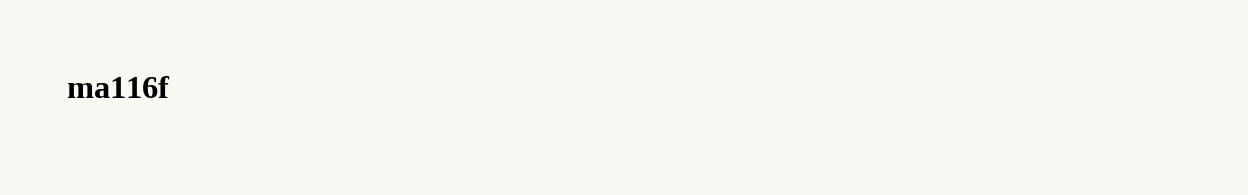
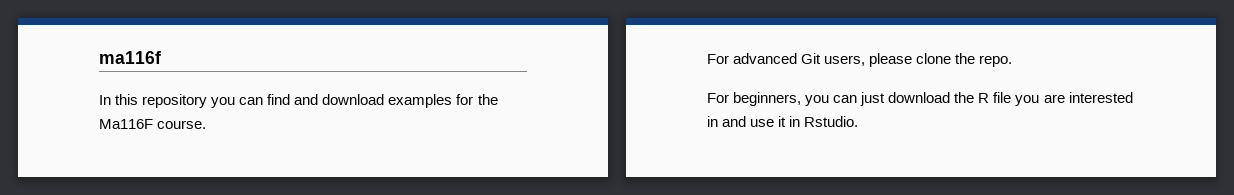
+ In this repository you can find and download examples for the Ma116F course.
+ For advanced Git users, please clone the repo.
+ For beginners, you can just download the R file you are interested in and use it in Rstudio.

